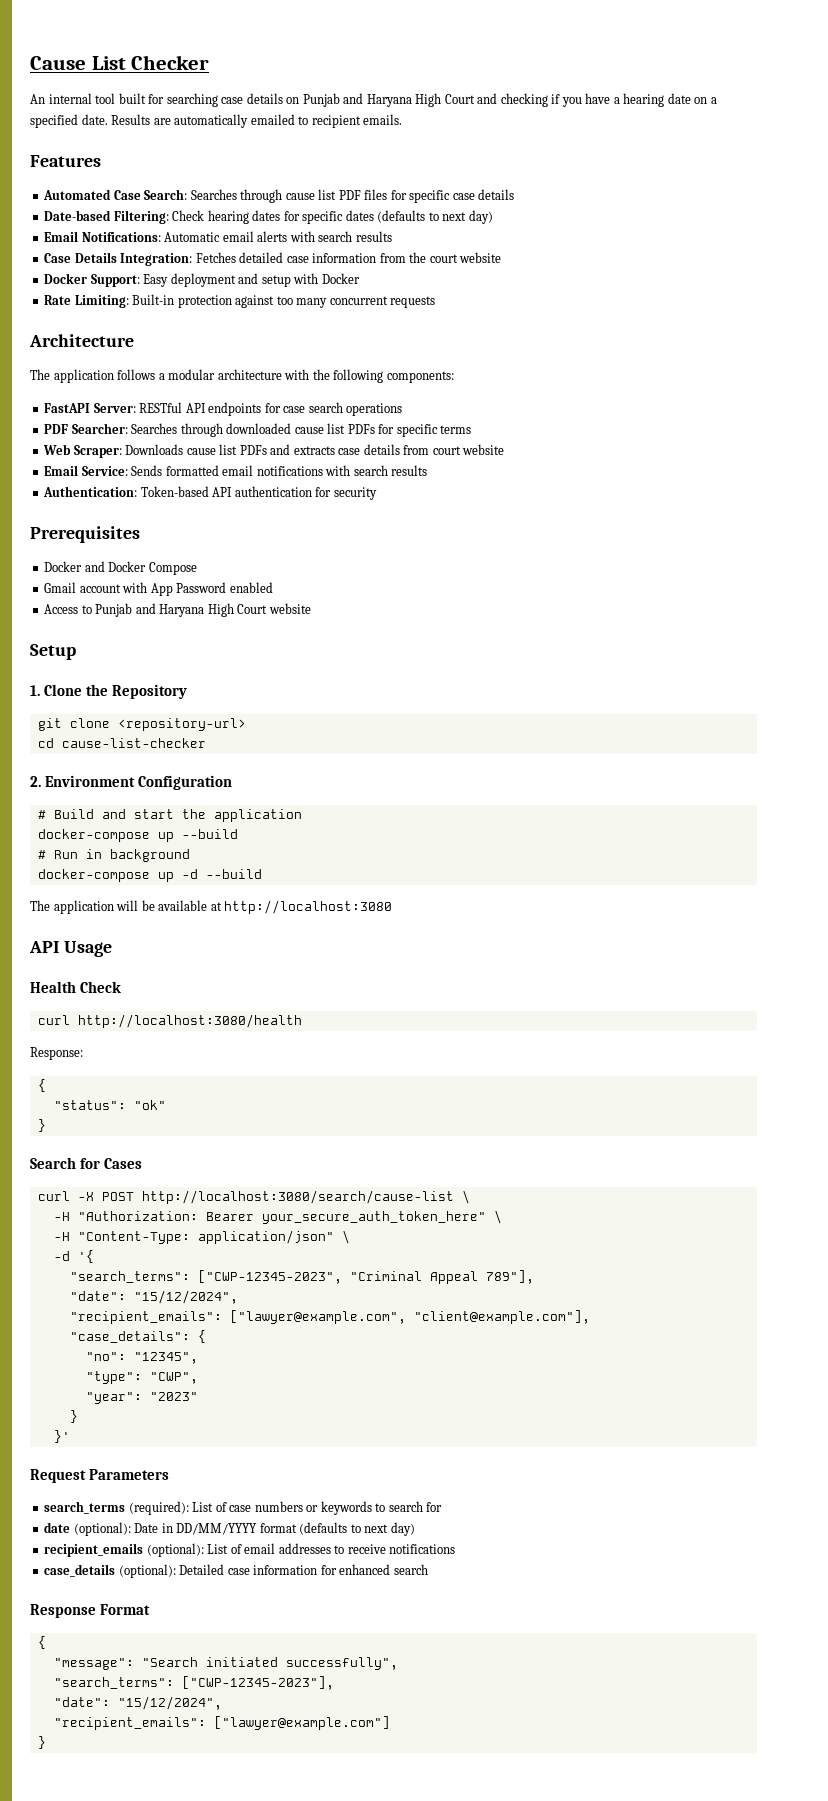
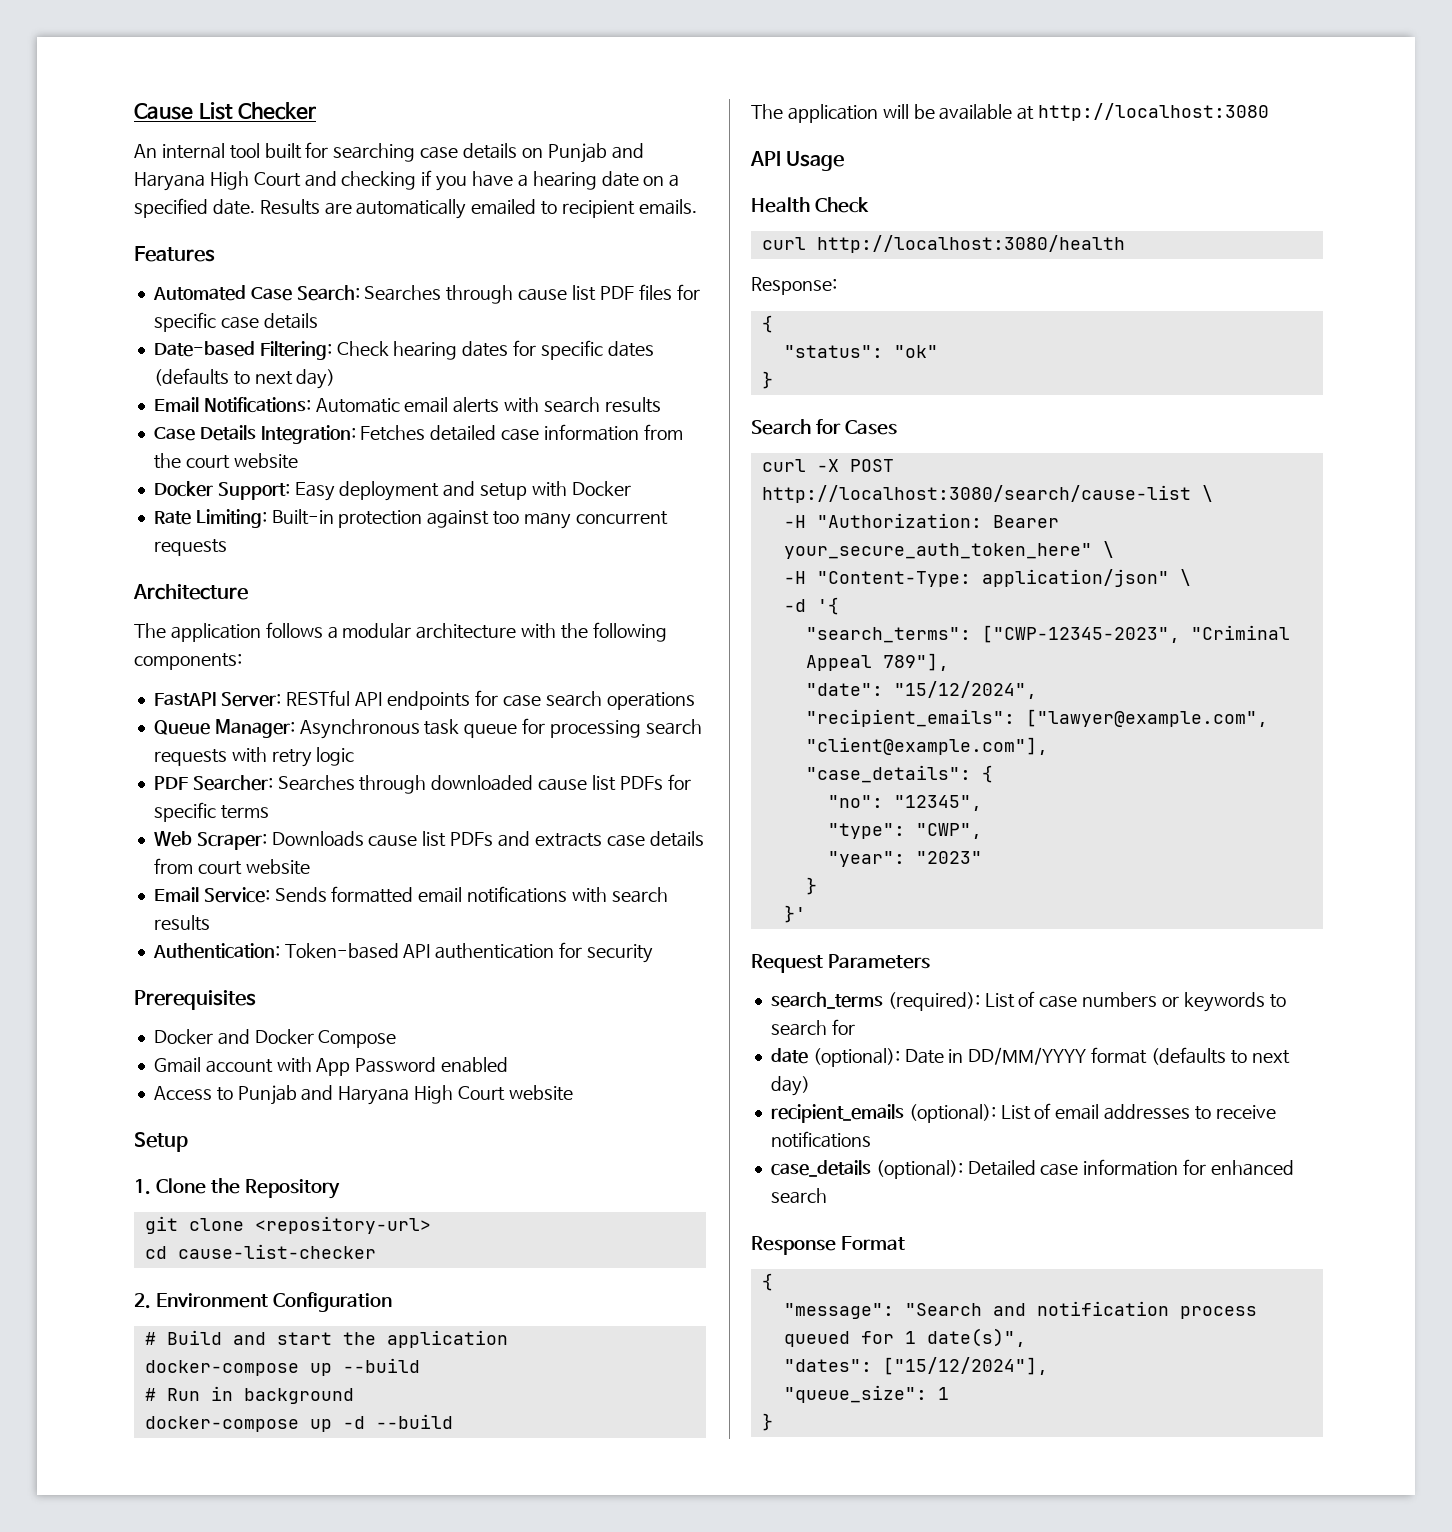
+ Queue Manager: Asynchronous task queue for processing search requests with retry logic
- "message": "Search initiated successfully",
- "search_terms": ["CWP-12345-2023"],
- "date": "15/12/2024",
- "recipient_emails": ["lawyer@example.com"]
+ "message": "Search and notification process queued for 1 date(s)",
+ "dates": ["15/12/2024"],
+ "queue_size": 1

